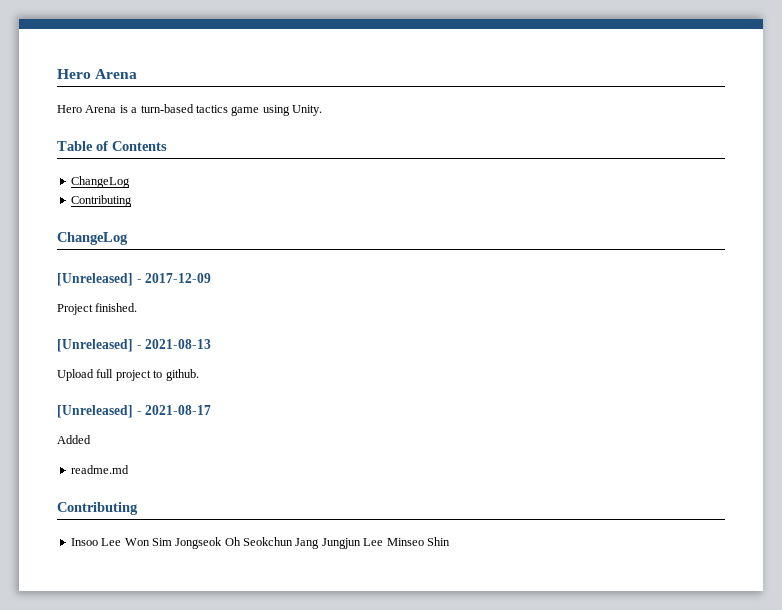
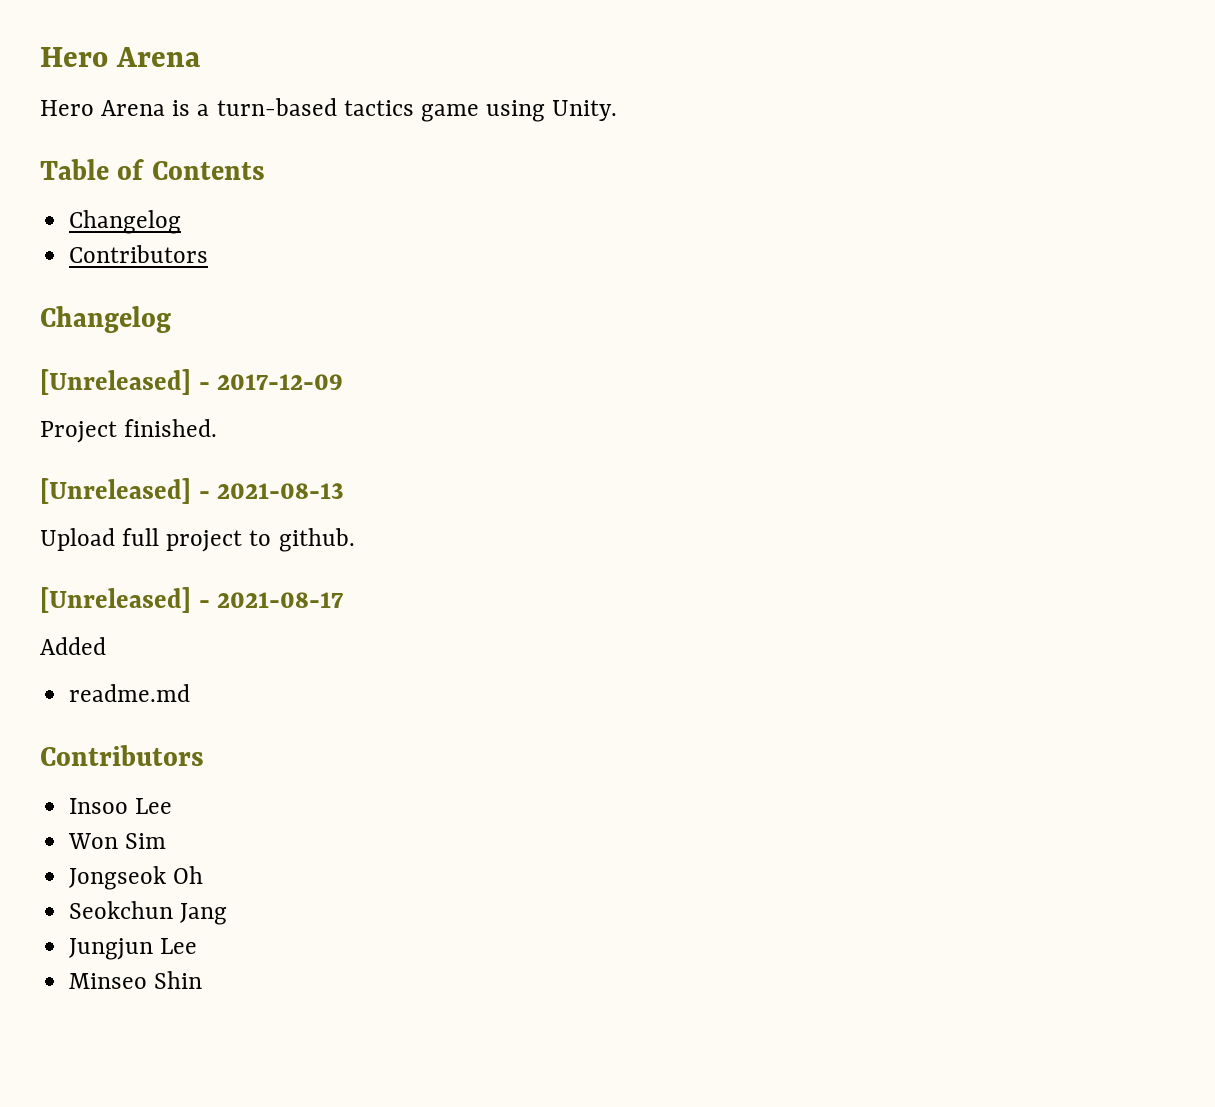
  Table of Contents
- ChangeLog
- Contributing
- ChangeLog
+ Changelog
+ Contributors
+ Changelog
  readme.md
- Contributing
+ Contributors
- Insoo Lee Won Sim Jongseok Oh Seokchun Jang Jungjun Lee Minseo Shin
+ Insoo Lee
+ Won Sim
+ Jongseok Oh
+ Seokchun Jang
+ Jungjun Lee
+ Minseo Shin

